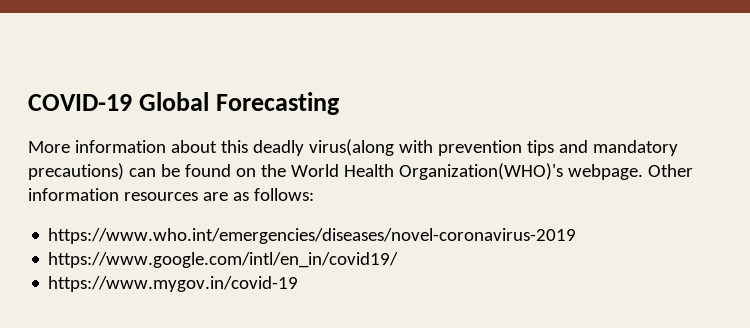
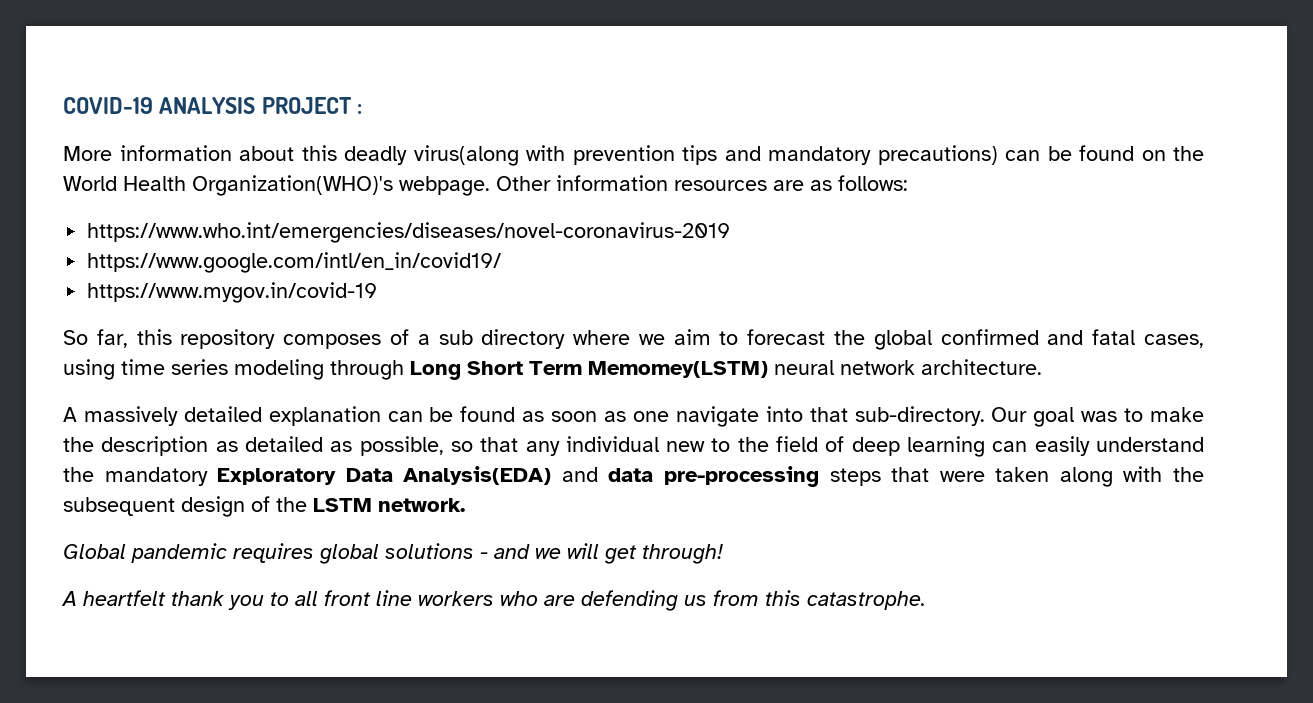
- COVID-19 Global Forecasting
+ COVID-19 ANALYSIS PROJECT :
+ So far, this repository composes of a sub directory where we aim to forecast the global confirmed and fatal cases, using time series modeling through Long Short Term Memomey(LSTM) neural network architecture.
+ A massively detailed explanation can be found as soon as one navigate into that sub-directory. Our goal was to make the description as detailed as possible, so that any individual new to the field of deep learning can easily understand the mandatory Exploratory Data Analysis(EDA) and data pre-processing steps that were taken along with the subsequent design of the LSTM network.
+ Global pandemic requires global solutions - and we will get through!
+ A heartfelt thank you to all front line workers who are defending us from this catastrophe.

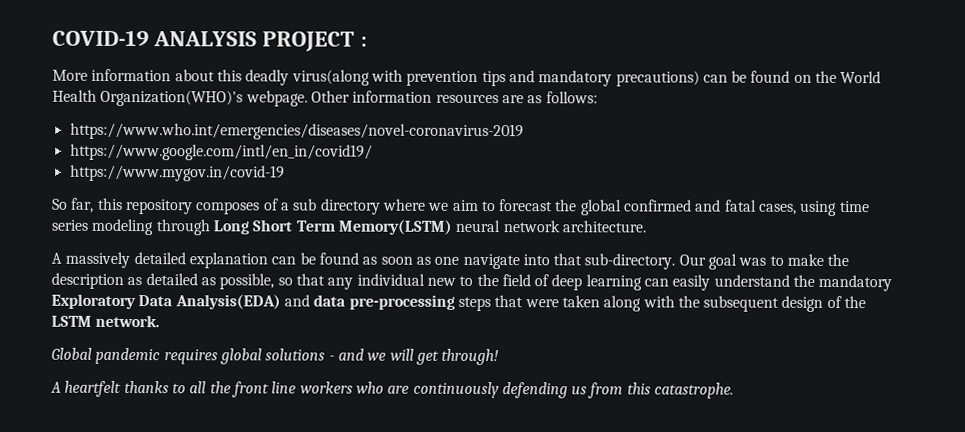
- So far, this repository composes of a sub directory where we aim to forecast the global confirmed and fatal cases, using time series modeling through Long Short Term Memomey(LSTM) neural network architecture.
+ So far, this repository composes of a sub directory where we aim to forecast the global confirmed and fatal cases, using time series modeling through Long Short Term Memory(LSTM) neural network architecture.
- A heartfelt thank you to all front line workers who are defending us from this catastrophe.
+ A heartfelt thanks to all the front line workers who are continuously defending us from this catastrophe.

